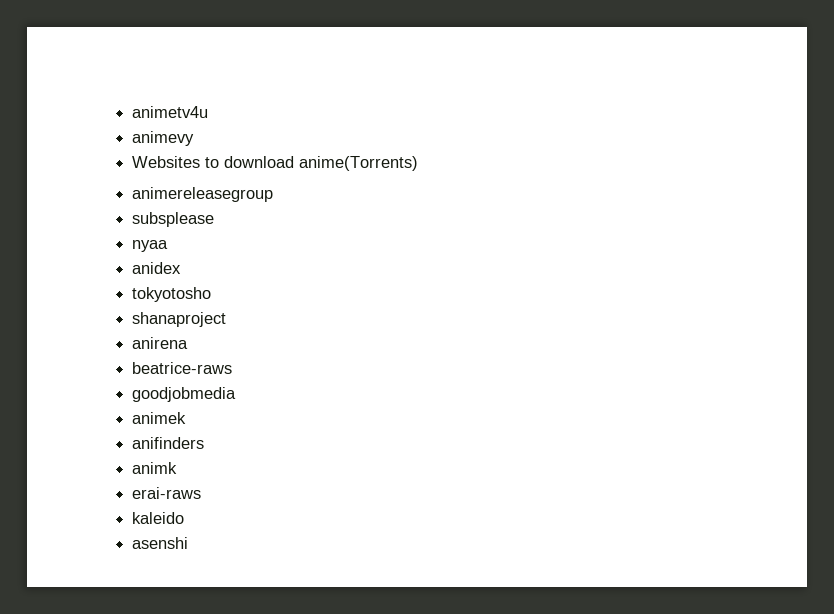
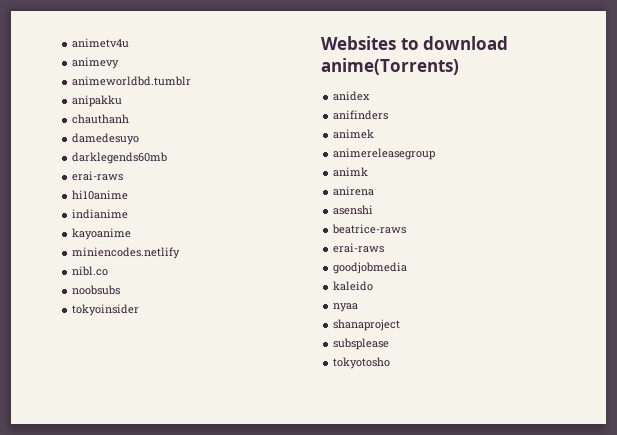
+ animeworldbd.tumblr
+ anipakku
+ chauthanh
+ damedesuyo
+ darklegends60mb
+ erai-raws
+ hi10anime
+ indianime
+ kayoanime
+ miniencodes.netlify
+ nibl.co
+ noobsubs
+ tokyoinsider
  Websites to download anime(Torrents)
+ anidex
+ anifinders
+ animek
  animereleasegroup
+ animk
+ anirena
+ asenshi
+ beatrice-raws
+ erai-raws
+ goodjobmedia
+ kaleido
+ nyaa
+ shanaproject
- nyaa
- anidex
- shanaproject
- anirena
- beatrice-raws
- goodjobmedia
- animek
- anifinders
- animk
- erai-raws
- kaleido
- asenshi

